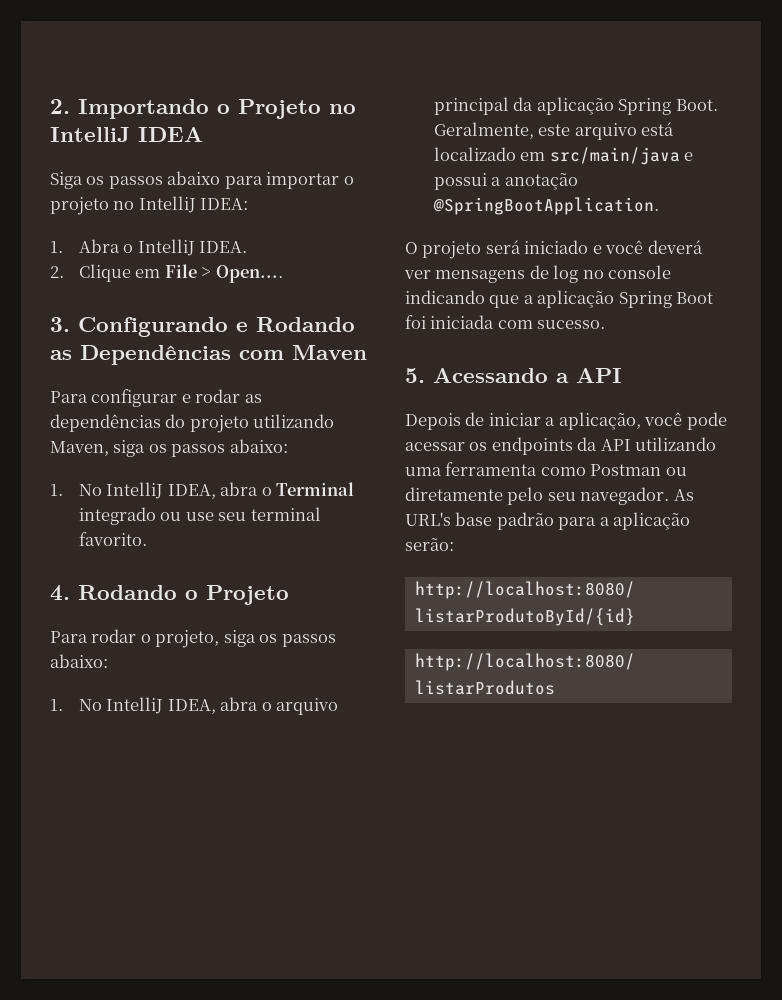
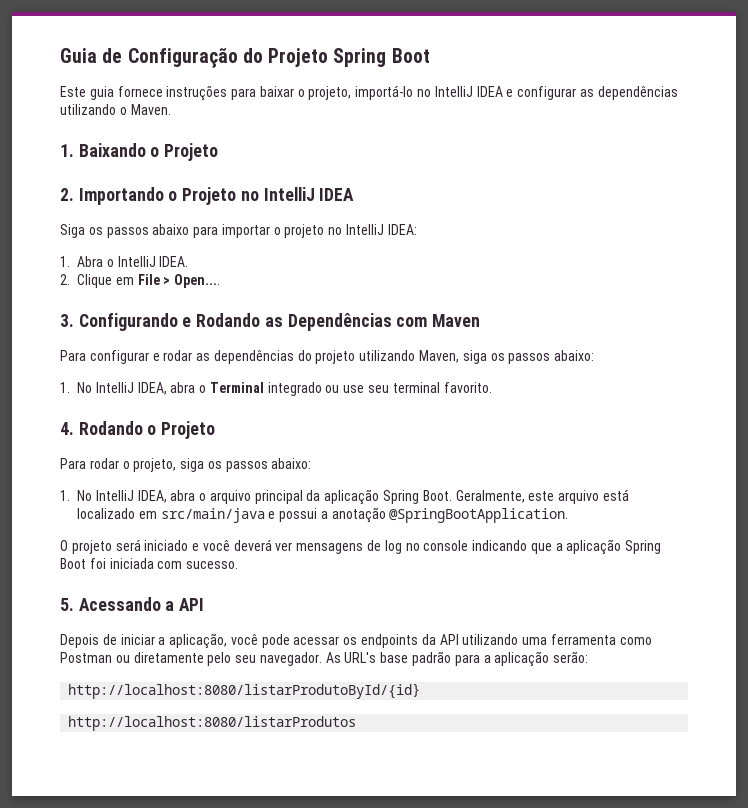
+ Guia de Configuração do Projeto Spring Boot
+ Este guia fornece instruções para baixar o projeto, importá-lo no IntelliJ IDEA e configurar as dependências utilizando o Maven.
+ 1. Baixando o Projeto

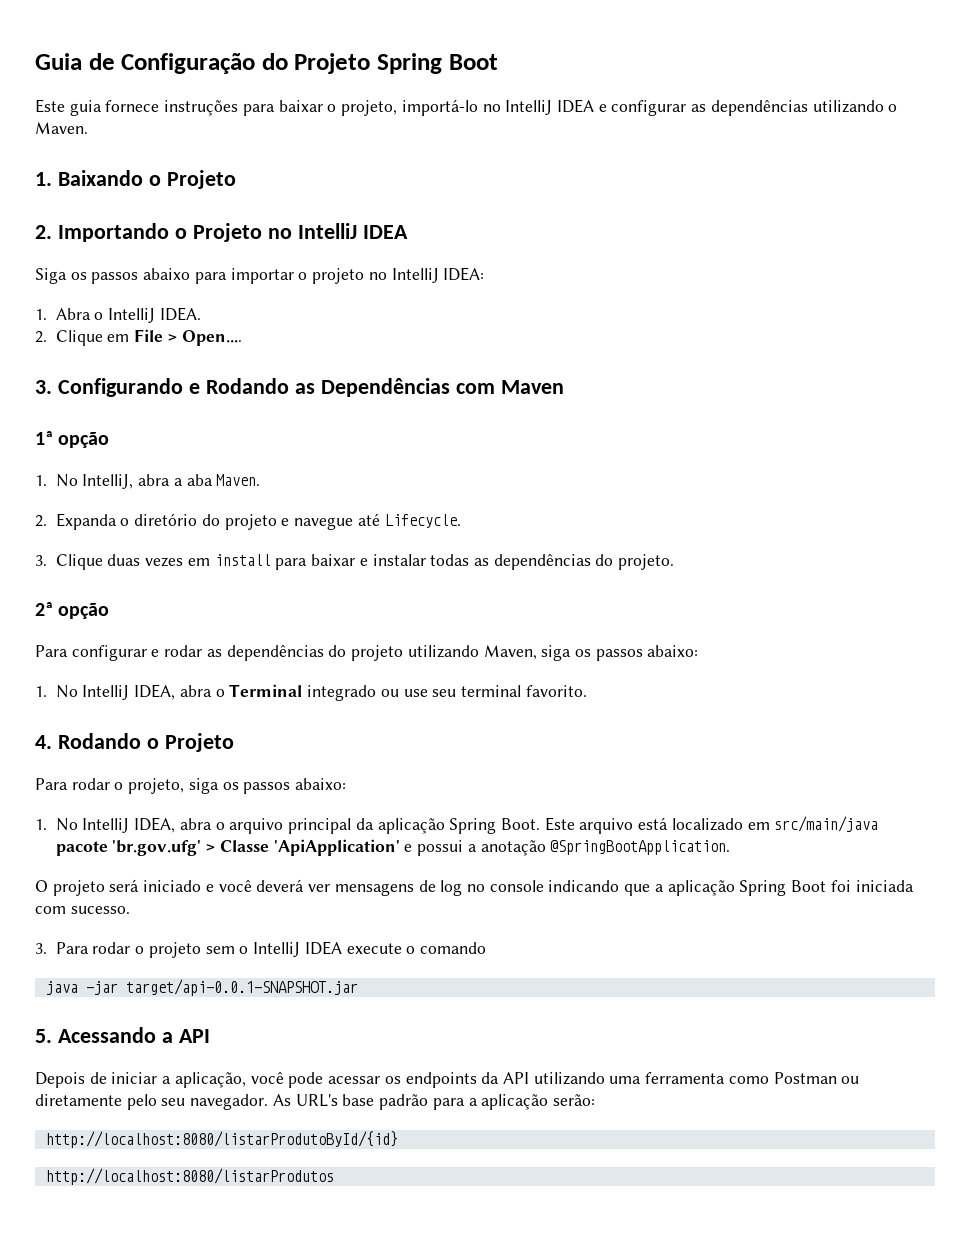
+ 1ª opção
+ 1. No IntelliJ, abra a aba Maven.
+ 2. Expanda o diretório do projeto e navegue até Lifecycle.
+ 3. Clique duas vezes em install para baixar e instalar todas as dependências do projeto.
+ 2ª opção
- Geralmente, este arquivo está localizado em src/main/java e possui a anotação @SpringBootApplication.
+ Este arquivo está localizado em src/main/java pacote 'br.gov.ufg' > Classe 'ApiApplication' e possui a anotação @SpringBootApplication.
+ 3. Para rodar o projeto sem o IntelliJ IDEA execute o comando
+ java -jar target/api-0.0.1-SNAPSHOT.jar

